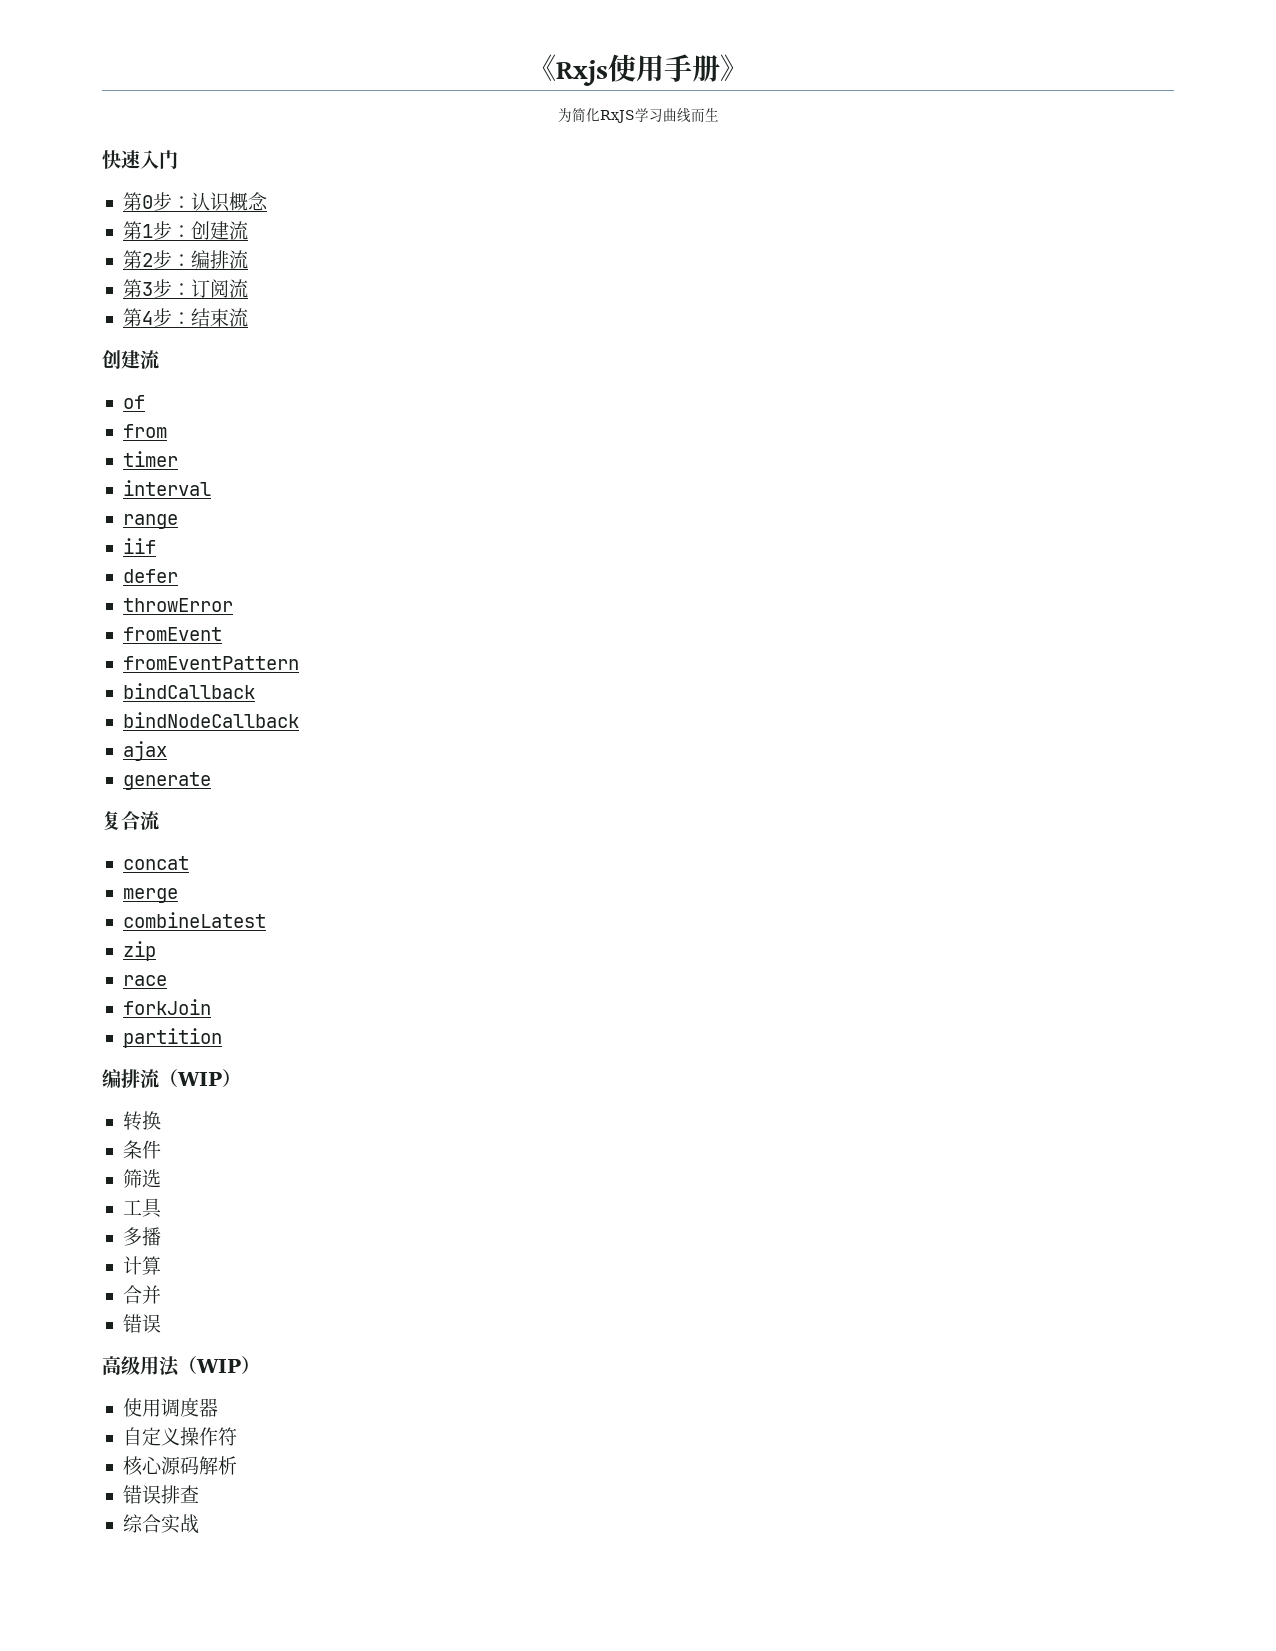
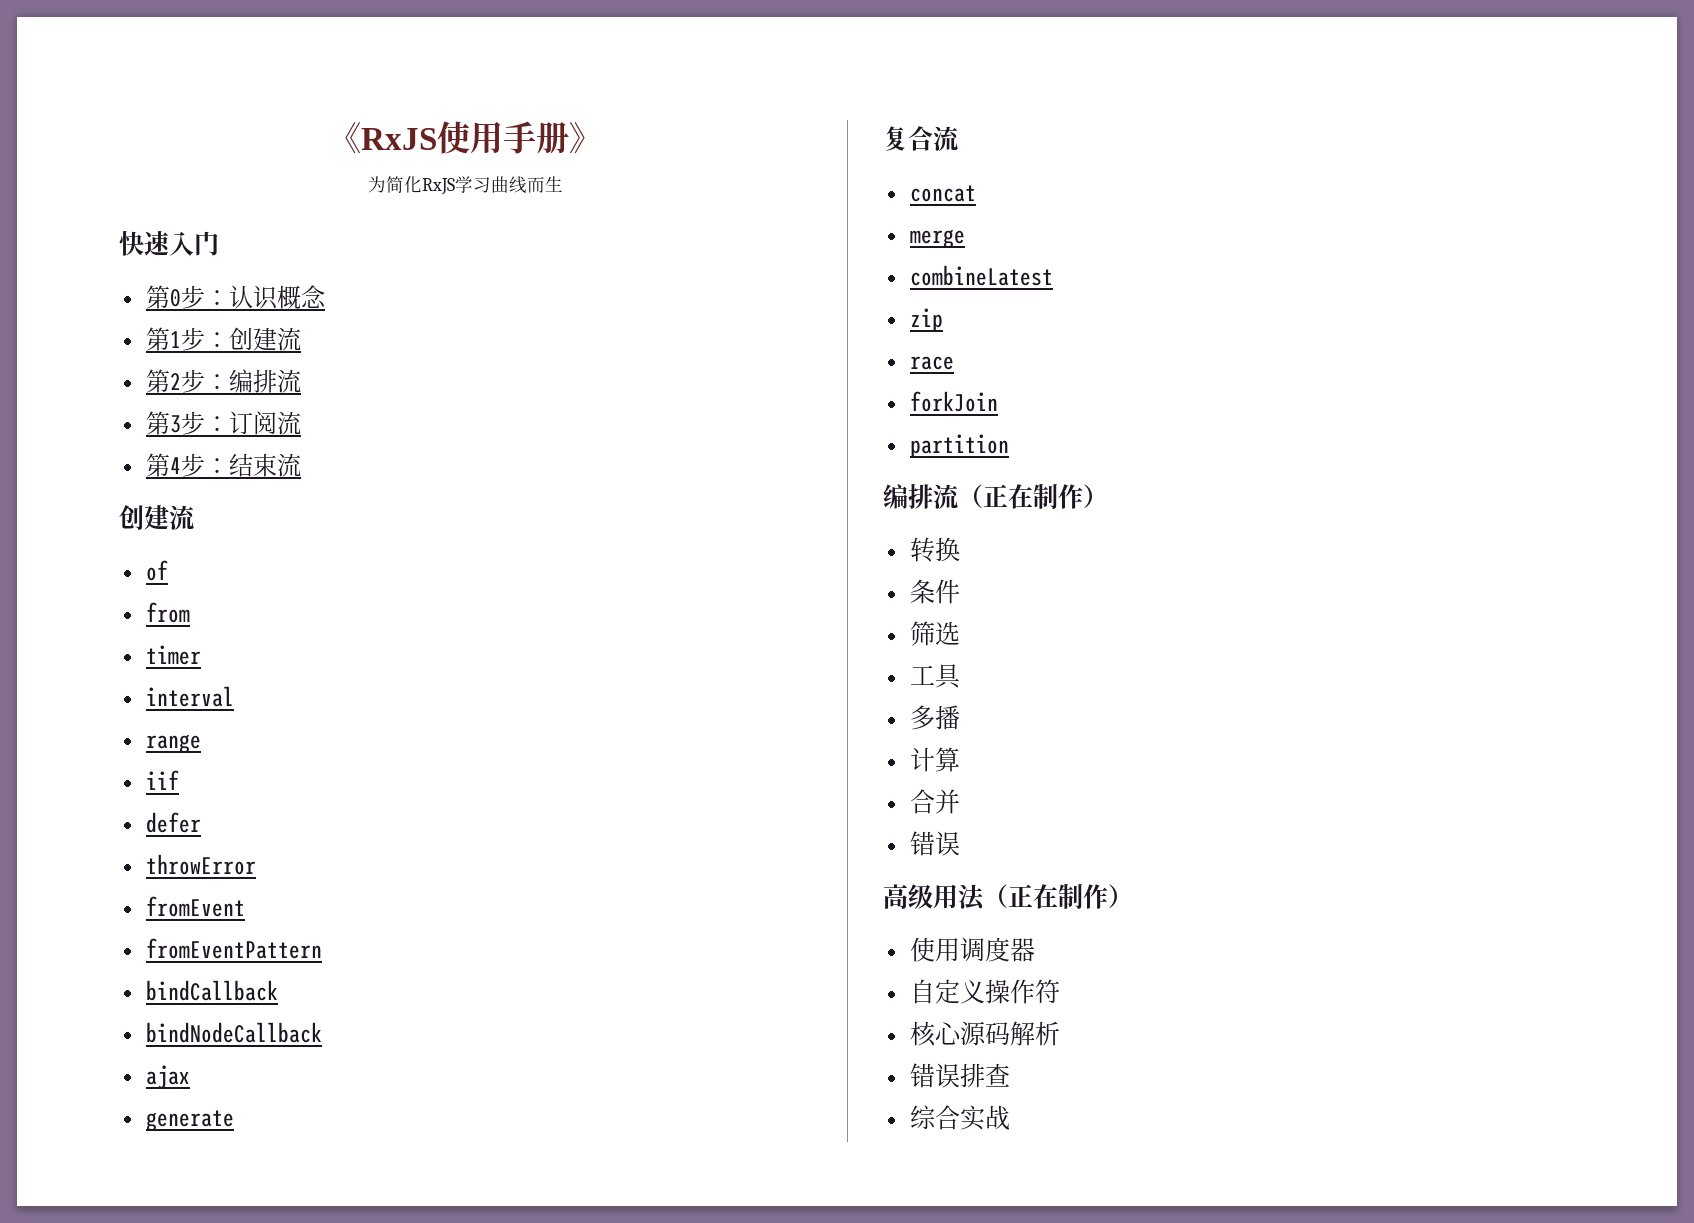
- 《Rxjs使用手册》
+ 《RxJS使用手册》
- 编排流（WIP）
+ 编排流（正在制作）
- 高级用法（WIP）
+ 高级用法（正在制作）

